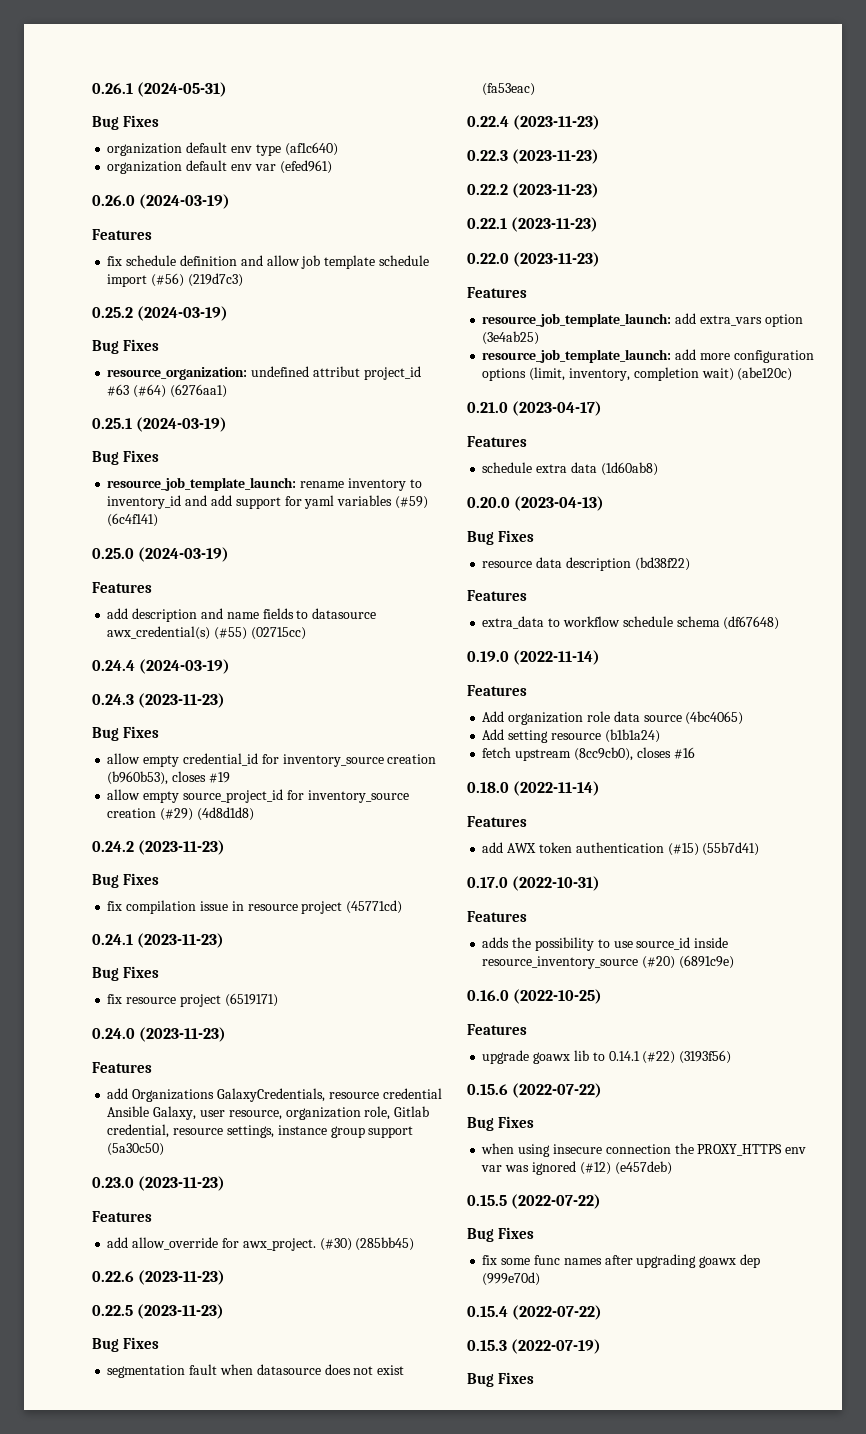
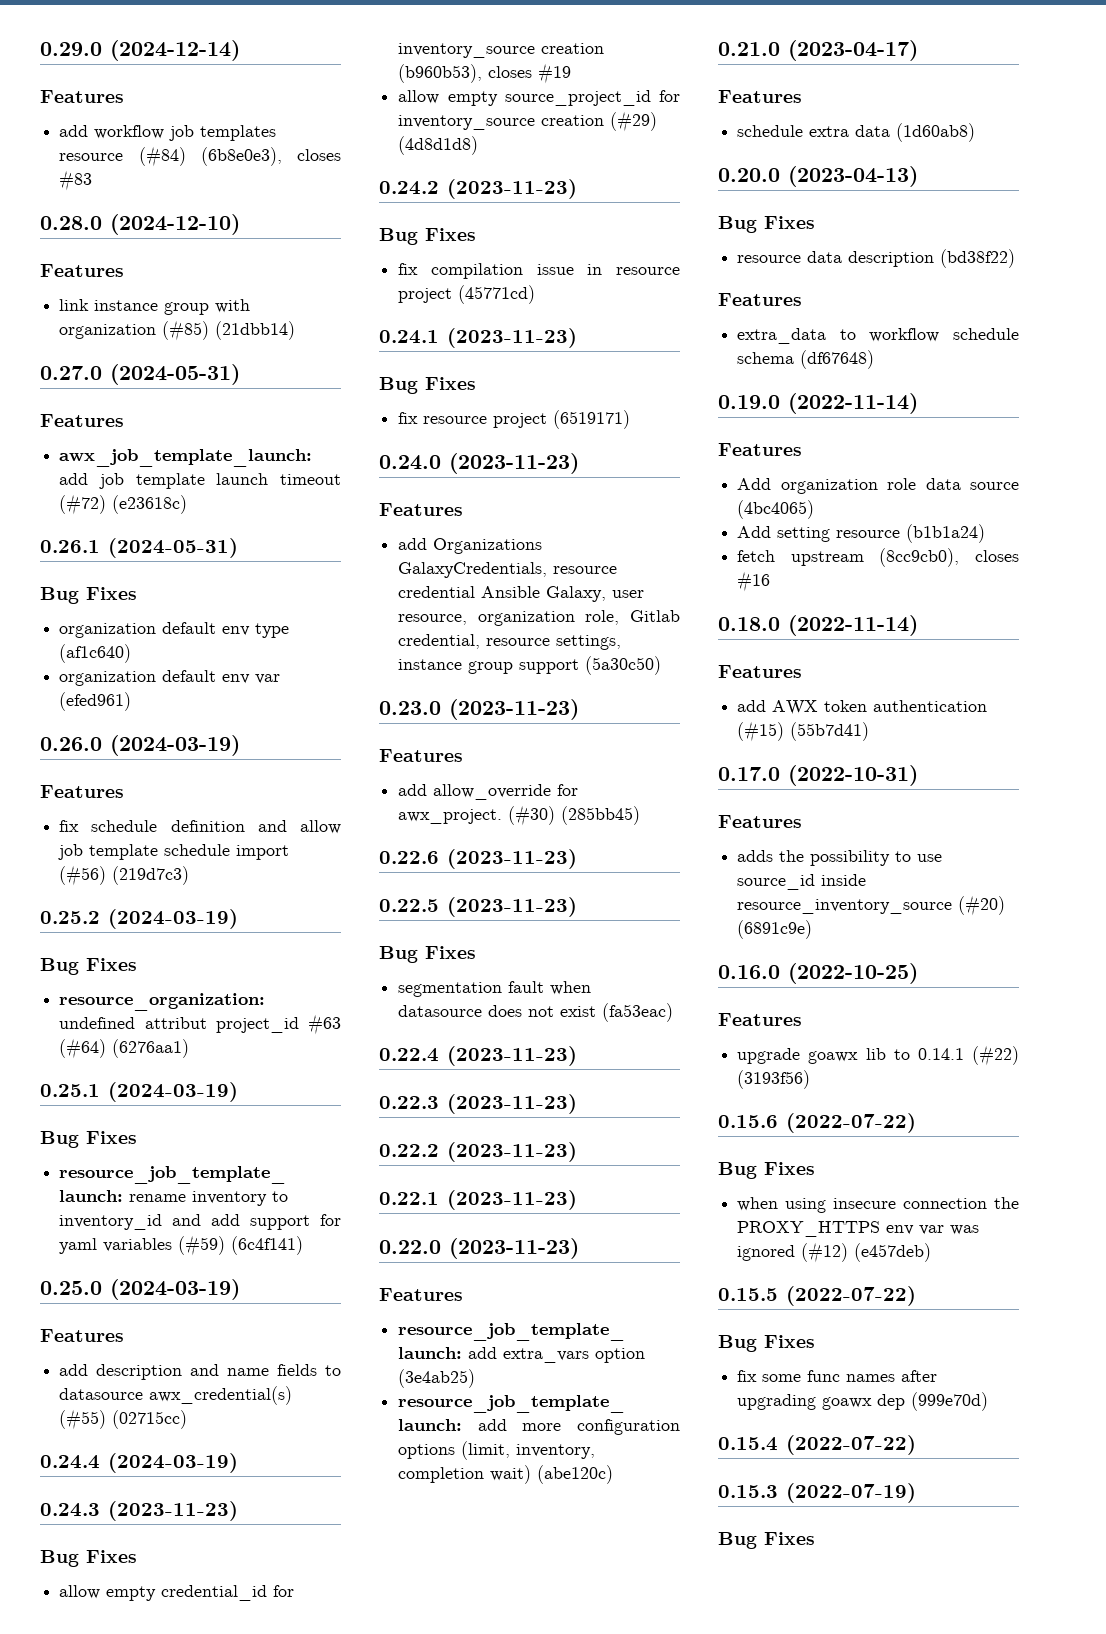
+ 0.29.0 (2024-12-14)
+ Features
+ add workflow job templates resource (#84) (6b8e0e3), closes #83
+ 0.28.0 (2024-12-10)
+ Features
+ link instance group with organization (#85) (21dbb14)
+ 0.27.0 (2024-05-31)
+ Features
+ awx_job_template_launch: add job template launch timeout (#72) (e23618c)

